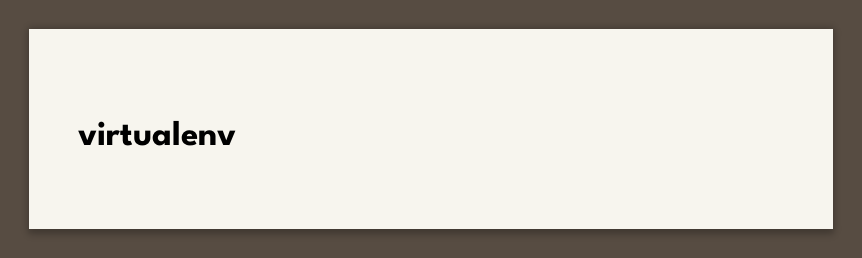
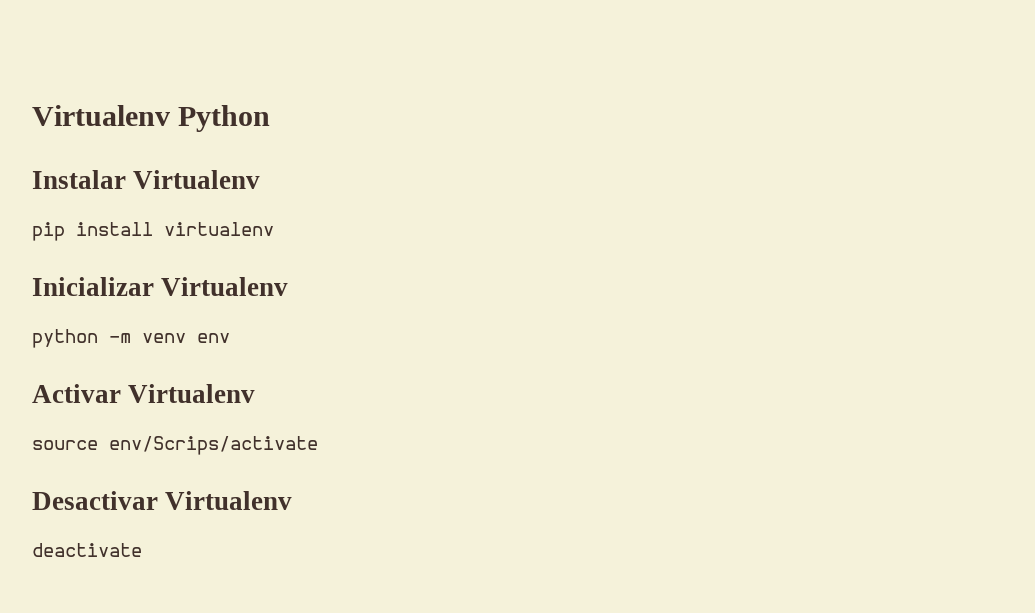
- virtualenv
+ Virtualenv Python
+ Instalar Virtualenv
+ pip install virtualenv
+ Inicializar Virtualenv
+ python -m venv env
+ Activar Virtualenv
+ source env/Scrips/activate
+ Desactivar Virtualenv
+ deactivate

